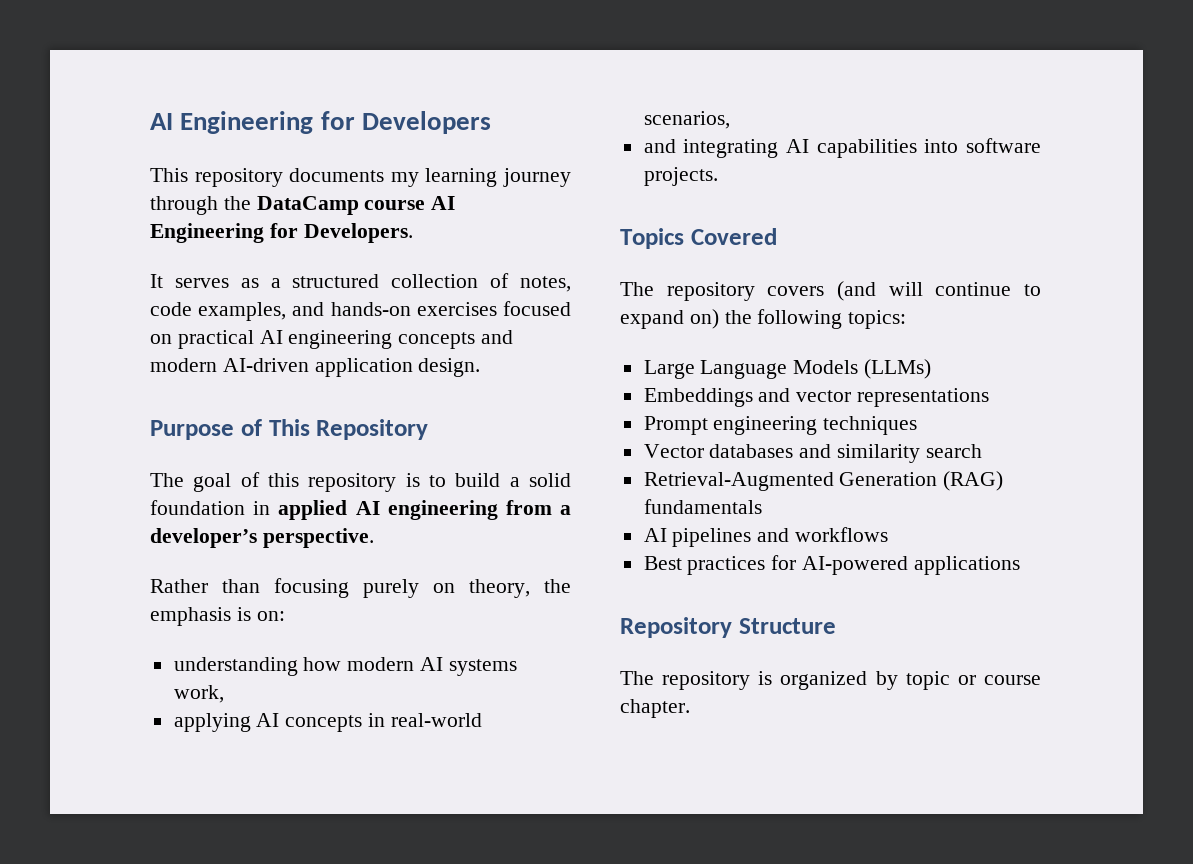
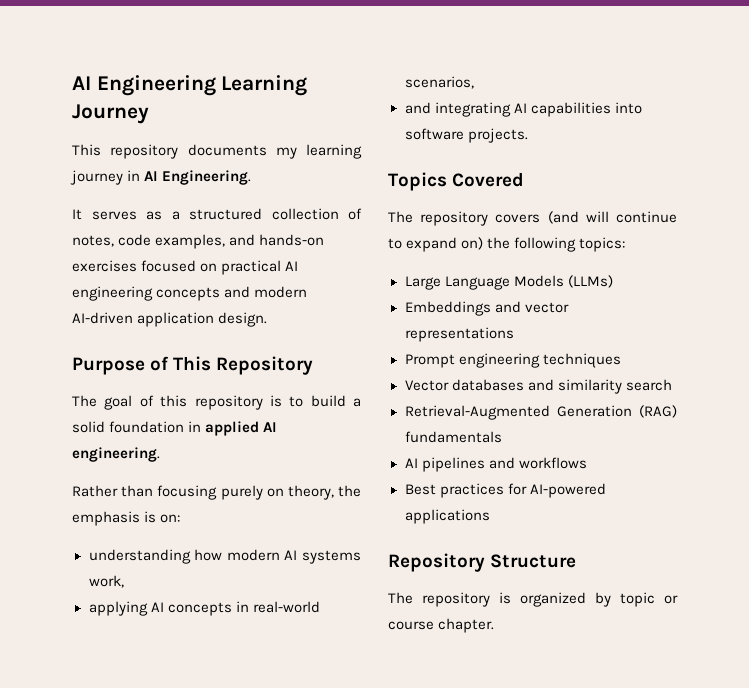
- AI Engineering for Developers
+ AI Engineering Learning Journey
- This repository documents my learning journey through the DataCamp course AI Engineering for Developers.
+ This repository documents my learning journey in AI Engineering.
- The goal of this repository is to build a solid foundation in applied AI engineering from a developer’s perspective.
+ The goal of this repository is to build a solid foundation in applied AI engineering.

